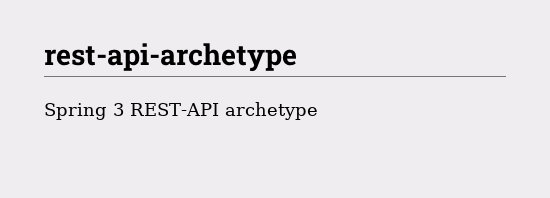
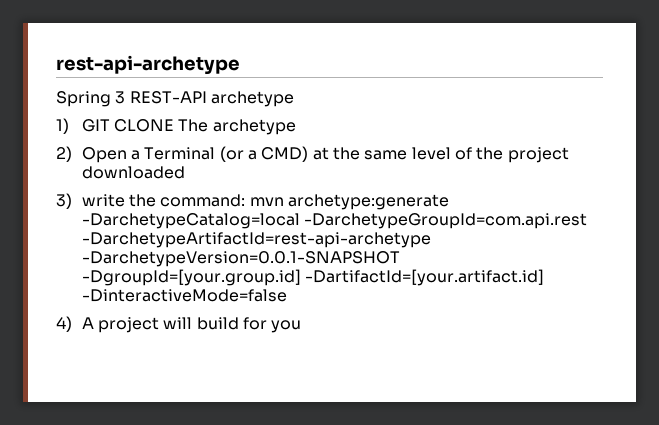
+ 1) GIT CLONE The archetype
+ 2) Open a Terminal (or a CMD) at the same level of the project downloaded
+ 3) write the command: mvn archetype:generate -DarchetypeCatalog=local -DarchetypeGroupId=com.api.rest -DarchetypeArtifactId=rest-api-archetype -DarchetypeVersion=0.0.1-SNAPSHOT -DgroupId=[your.group.id] -DartifactId=[your.artifact.id] -DinteractiveMode=false
+ 4) A project will build for you

